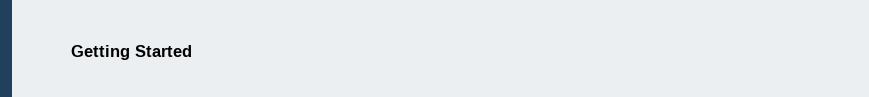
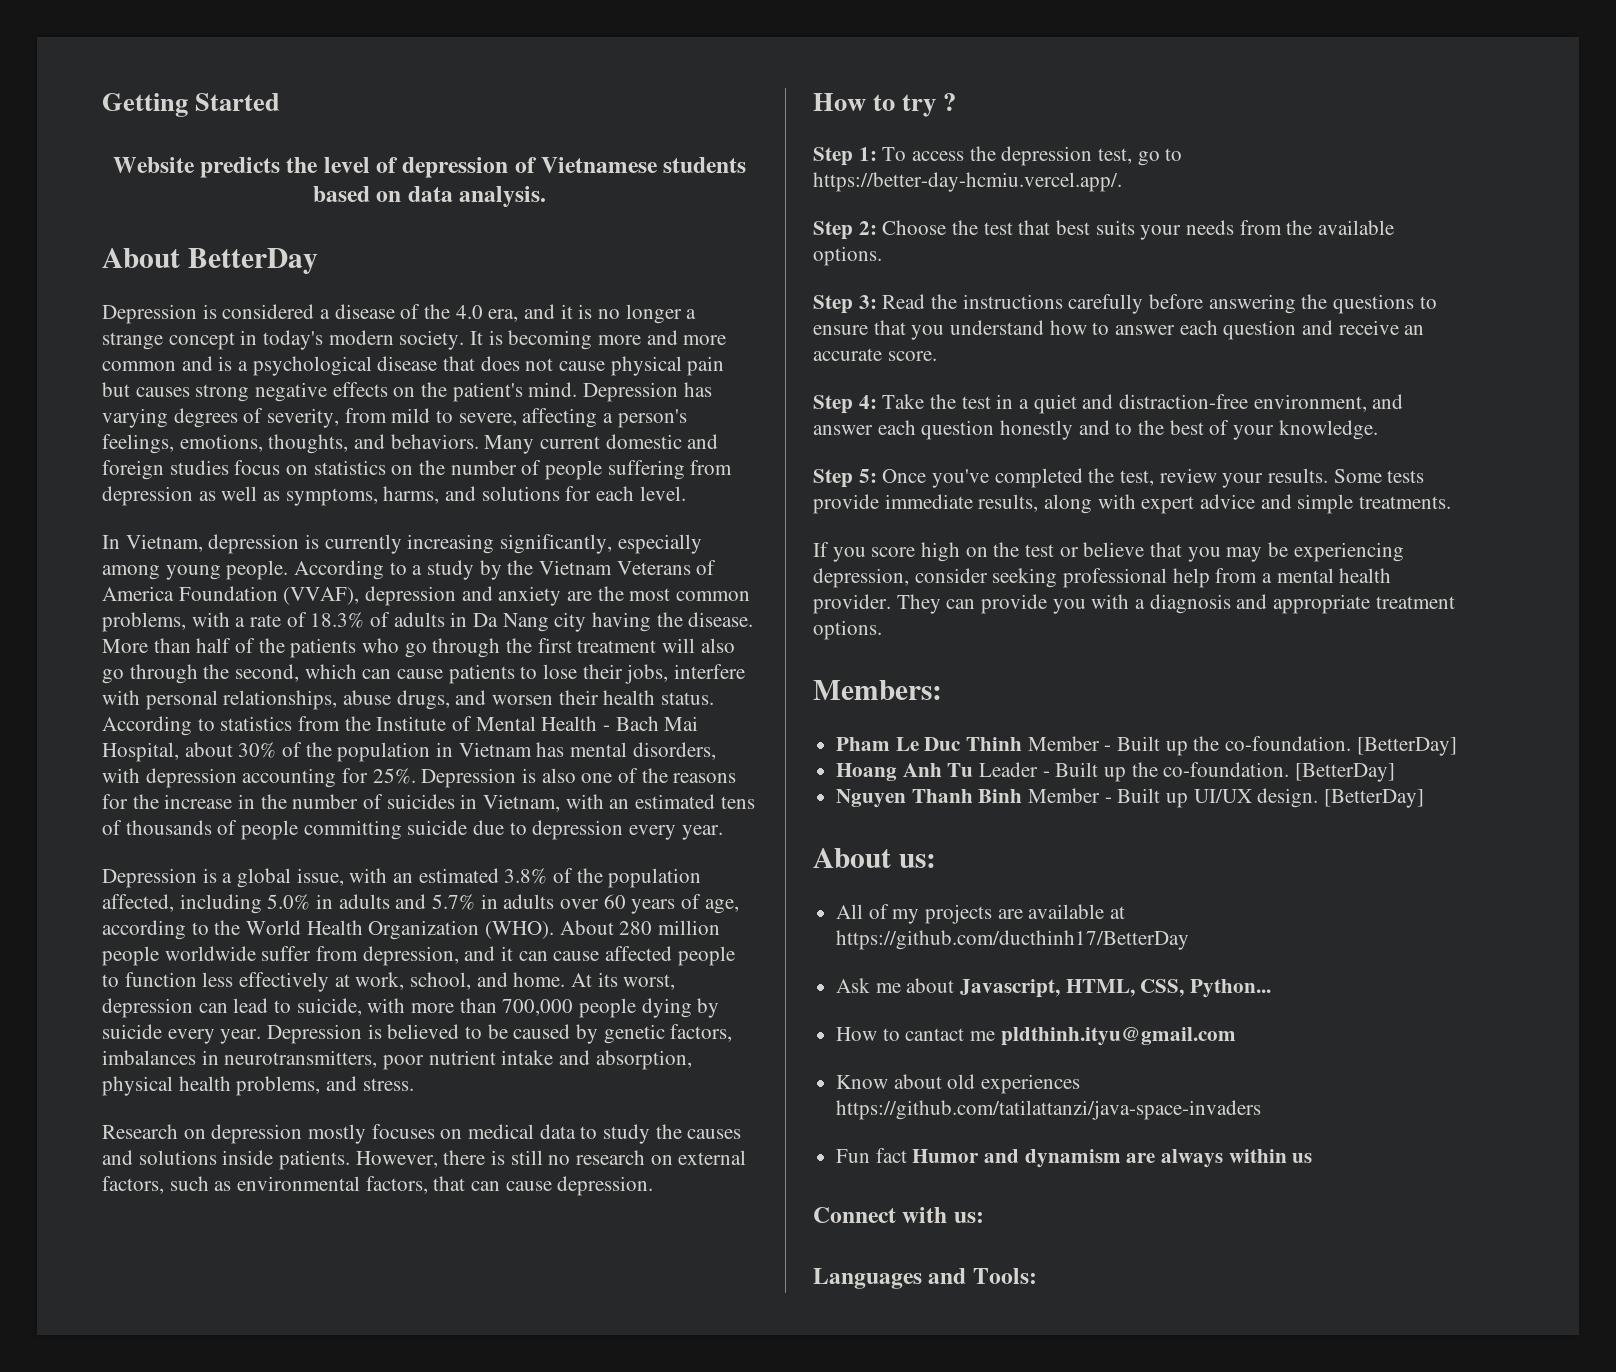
+ Website predicts the level of depression of Vietnamese students based on data analysis.
+ About BetterDay
+ Depression is considered a disease of the 4.0 era, and it is no longer a strange concept in today's modern society. It is becoming more and more common and is a psychological disease that does not cause physical pain but causes strong negative effects on the patient's mind. Depression has varying degrees of severity, from mild to severe, affecting a person's feelings, emotions, thoughts, and behaviors. Many current domestic and foreign studies focus on statistics on the number of people suffering from depression as well as symptoms, harms, and solutions for each level.
+ In Vietnam, depression is currently increasing significantly, especially among young people. According to a study by the Vietnam Veterans of America Foundation (VVAF), depression and anxiety are the most common problems, with a rate of 18.3% of adults in Da Nang city having the disease. More than half of the patients who go through the first treatment will also go through the second, which can cause patients to lose their jobs, interfere with personal relationships, abuse drugs, and worsen their health status. According to statistics from the Institute of Mental Health - Bach Mai Hospital, about 30% of the population in Vietnam has mental disorders, with depression accounting for 25%. Depression is also one of the reasons for the increase in the number of suicides in Vietnam, with an estimated tens of thousands of people committing suicide due to depression every year.
+ Depression is a global issue, with an estimated 3.8% of the population affected, including 5.0% in adults and 5.7% in adults over 60 years of age, according to the World Health Organization (WHO). About 280 million people worldwide suffer from depression, and it can cause affected people to function less effectively at work, school, and home. At its worst, depression can lead to suicide, with more than 700,000 people dying by suicide every year. Depression is believed to be caused by genetic factors, imbalances in neurotransmitters, poor nutrient intake and absorption, physical health problems, and stress.
+ Research on depression mostly focuses on medical data to study the causes and solutions inside patients. However, there is still no research on external factors, such as environmental factors, that can cause depression.
+ How to try ?
+ Step 1: To access the depression test, go to https://better-day-hcmiu.vercel.app/.
+ Step 2: Choose the test that best suits your needs from the available options.
+ Step 3: Read the instructions carefully before answering the questions to ensure that you understand how to answer each question and receive an accurate score.
+ Step 4: Take the test in a quiet and distraction-free environment, and answer each question honestly and to the best of your knowledge.
+ Step 5: Once you've completed the test, review your results. Some tests provide immediate results, along with expert advice and simple treatments.
+ If you score high on the test or believe that you may be experiencing depression, consider seeking professional help from a mental health provider. They can provide you with a diagnosis and appropriate treatment options.
+ Members:
+ Pham Le Duc Thinh Member - Built up the co-foundation. [BetterDay]
+ Hoang Anh Tu Leader - Built up the co-foundation. [BetterDay]
+ Nguyen Thanh Binh Member - Built up UI/UX design. [BetterDay]
+ About us:
+ All of my projects are available at https://github.com/ducthinh17/BetterDay
+ Ask me about Javascript, HTML, CSS, Python...
+ How to cantact me pldthinh.ityu@gmail.com
+ Know about old experiences https://github.com/tatilattanzi/java-space-invaders
+ Fun fact Humor and dynamism are always within us
+ Connect with us:
+ Languages and Tools:

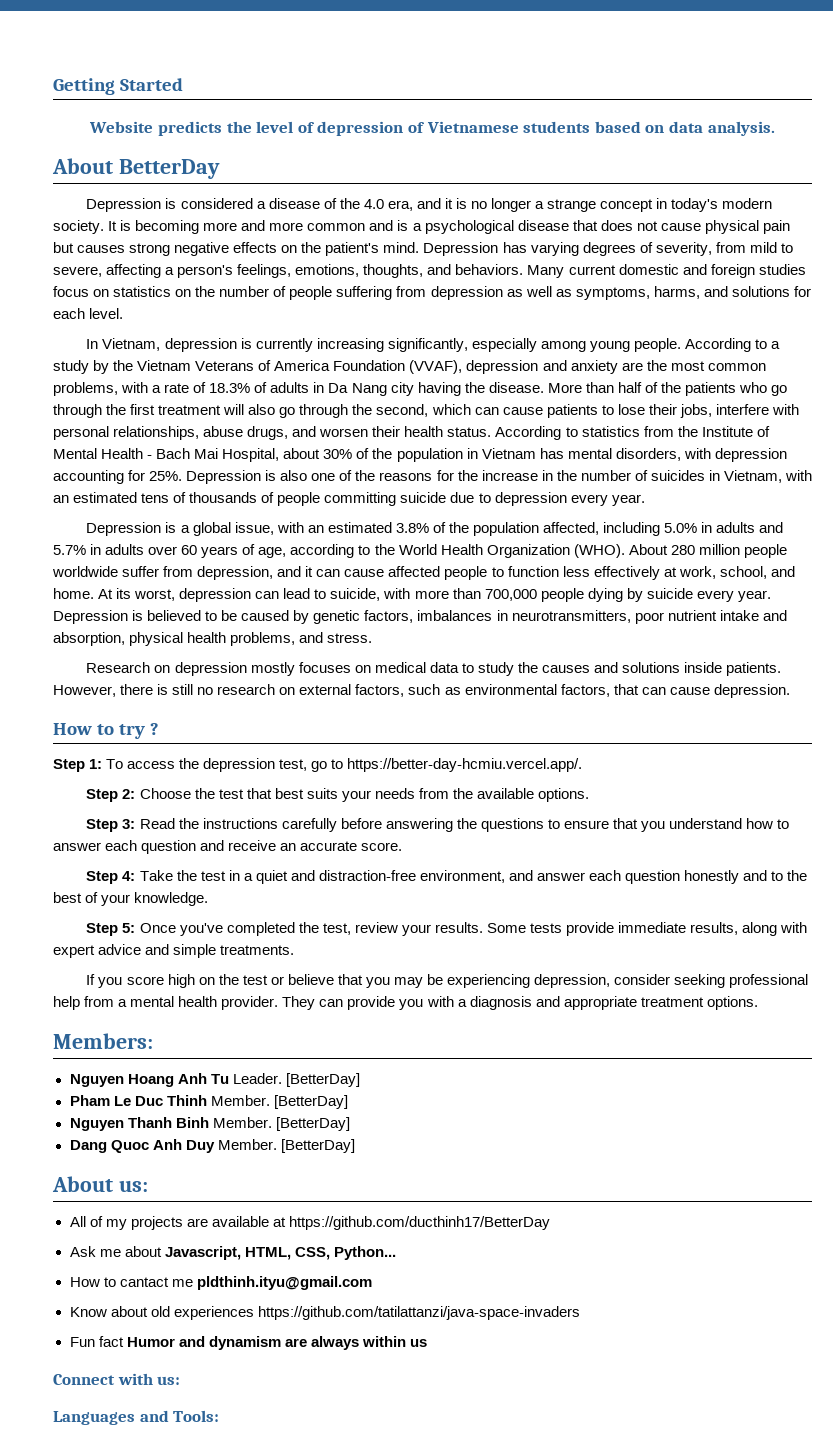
- Pham Le Duc Thinh Member - Built up the co-foundation. [BetterDay]
- Hoang Anh Tu Leader - Built up the co-foundation. [BetterDay]
- Nguyen Thanh Binh Member - Built up UI/UX design.
+ Nguyen Hoang Anh Tu Leader. [BetterDay]
+ Pham Le Duc Thinh Member. [BetterDay]
+ Nguyen Thanh Binh Member. [BetterDay]
+ Dang Quoc Anh Duy Member.

